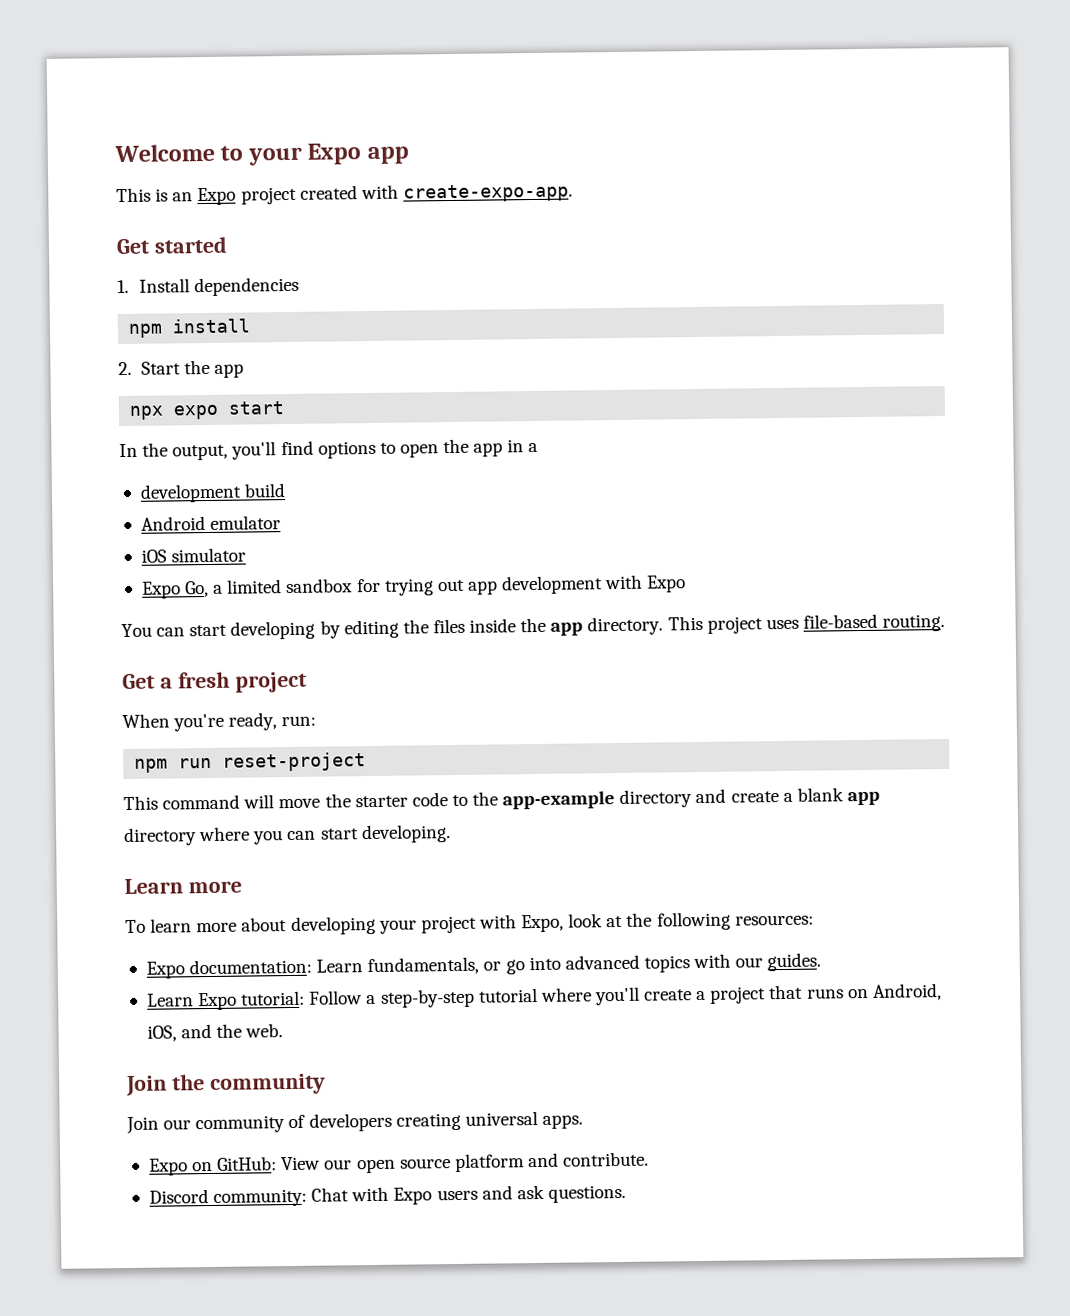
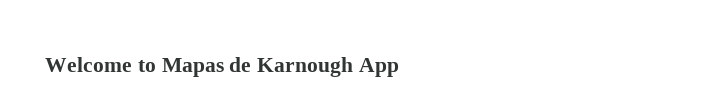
- Welcome to your Expo app
- This is an Expo project created with create-expo-app.
- Get started
- 1. Install dependencies
- npm install
- 2. Start the app
- npx expo start
- In the output, you'll find options to open the app in a
- development build
- Android emulator
- iOS simulator
- Expo Go, a limited sandbox for trying out app development with Expo
- You can start developing by editing the files inside the app directory. This project uses file-based routing.
- Get a fresh project
- When you're ready, run:
- npm run reset-project
- This command will move the starter code to the app-example directory and create a blank app directory where you can start developing.
- Learn more
- To learn more about developing your project with Expo, look at the following resources:
- Expo documentation: Learn fundamentals, or go into advanced topics with our guides.
- Learn Expo tutorial: Follow a step-by-step tutorial where you'll create a project that runs on Android, iOS, and the web.
- Join the community
- Join our community of developers creating universal apps.
- Expo on GitHub: View our open source platform and contribute.
- Discord community: Chat with Expo users and ask questions.
+ Welcome to Mapas de Karnough App

